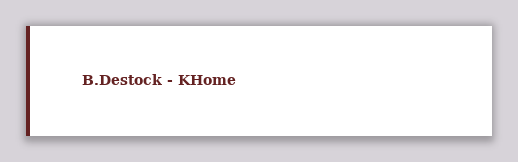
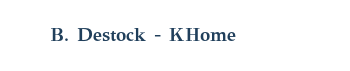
- B.Destock - KHome
+ B. Destock - KHome

